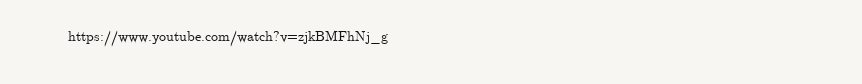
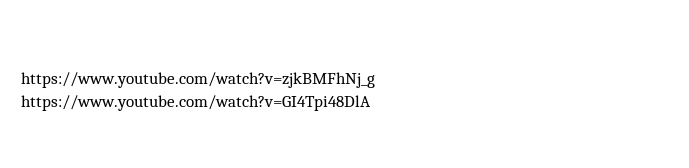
- https://www.youtube.com/watch?v=zjkBMFhNj_g
+ https://www.youtube.com/watch?v=zjkBMFhNj_g https://www.youtube.com/watch?v=GI4Tpi48DlA

